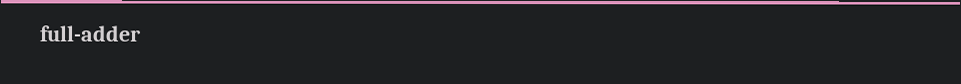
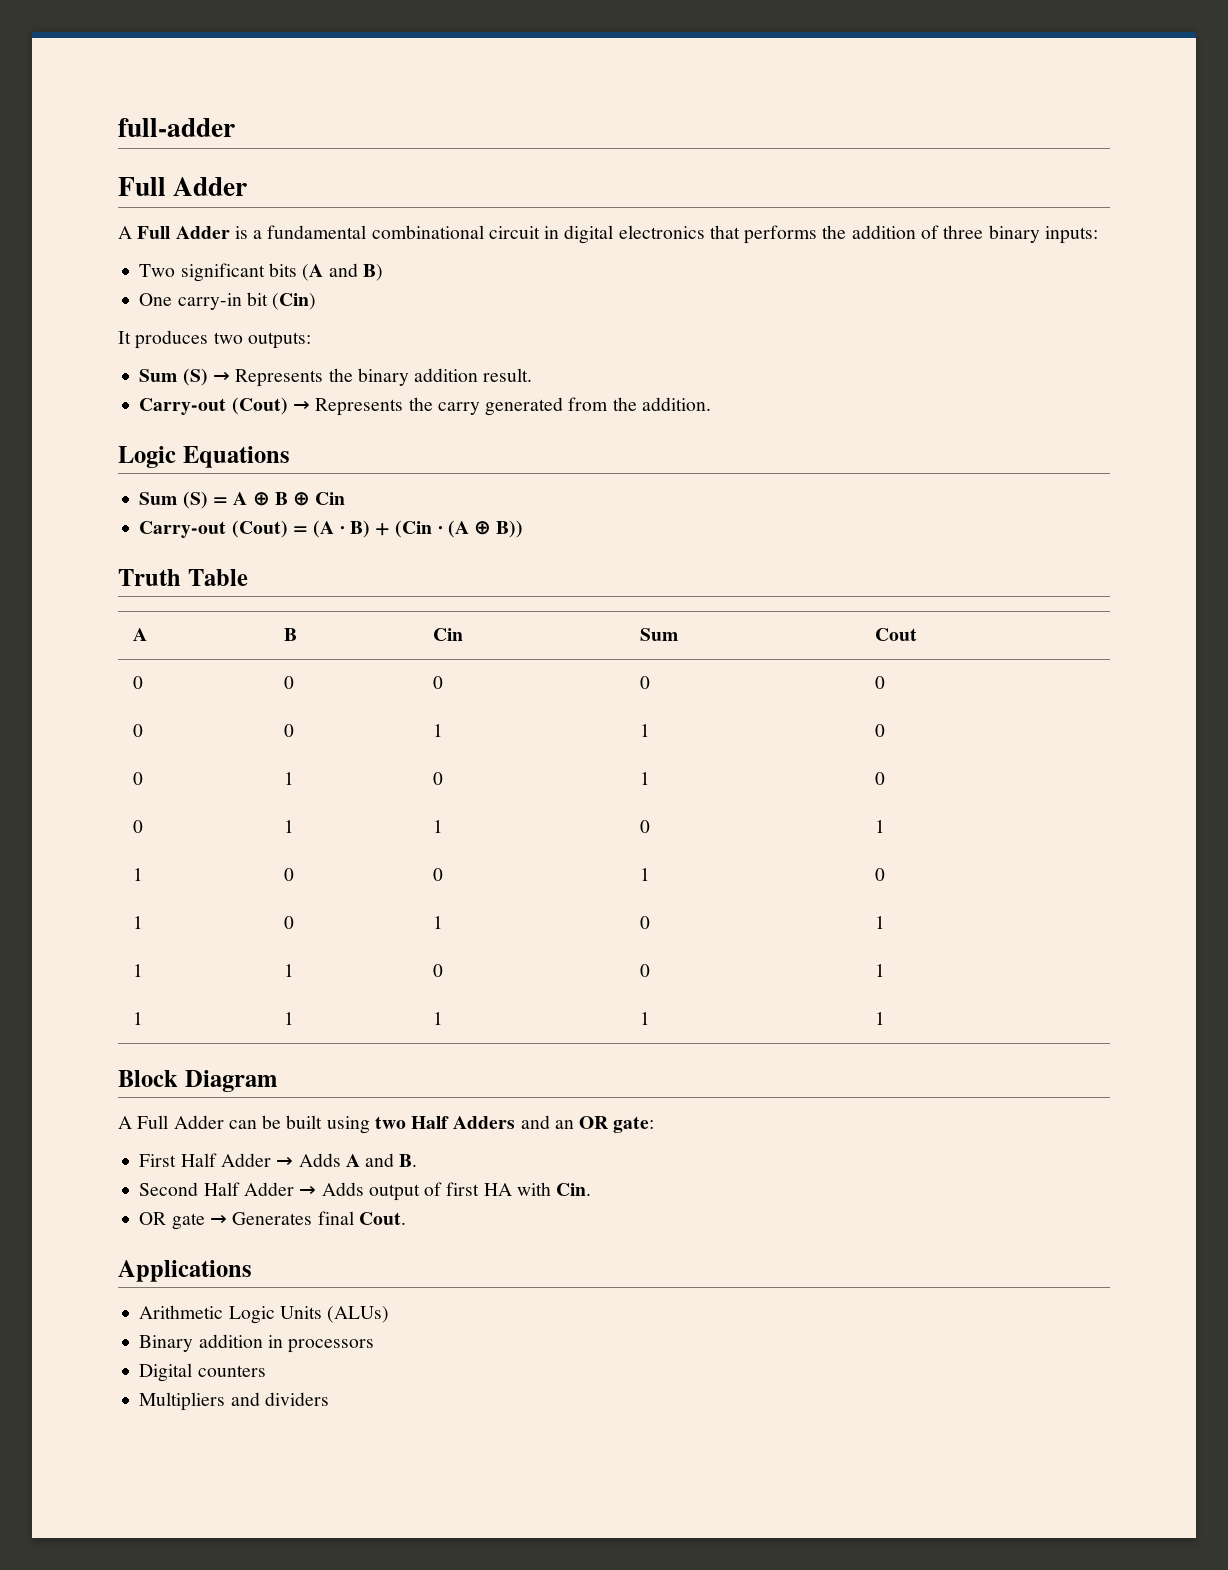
  full-adder
+ Full Adder
+ A Full Adder is a fundamental combinational circuit in digital electronics that performs the addition of three binary inputs:
+ Two significant bits (A and B)
+ One carry-in bit (Cin)
+ It produces two outputs:
+ Sum (S) → Represents the binary addition result.
+ Carry-out (Cout) → Represents the carry generated from the addition.
+ Logic Equations
+ Sum (S) = A ⊕ B ⊕ Cin
+ Carry-out (Cout) = (A · B) + (Cin · (A ⊕ B))
+ Truth Table
+ A | B | Cin | Sum | Cout
+ 0 | 0 | 0 | 0 | 0
+ 0 | 0 | 1 | 1 | 0
+ 0 | 1 | 0 | 1 | 0
+ 0 | 1 | 1 | 0 | 1
+ 1 | 0 | 0 | 1 | 0
+ 1 | 0 | 1 | 0 | 1
+ 1 | 1 | 0 | 0 | 1
+ 1 | 1 | 1 | 1 | 1
+ Block Diagram
+ A Full Adder can be built using two Half Adders and an OR gate:
+ First Half Adder → Adds A and B.
+ Second Half Adder → Adds output of first HA with Cin.
+ OR gate → Generates final Cout.
+ Applications
+ Arithmetic Logic Units (ALUs)
+ Binary addition in processors
+ Digital counters
+ Multipliers and dividers

